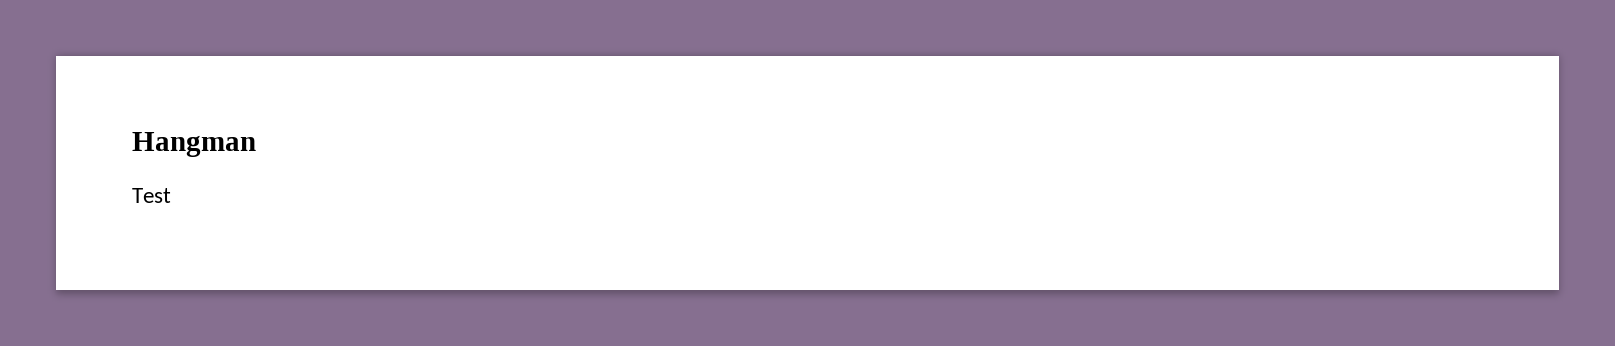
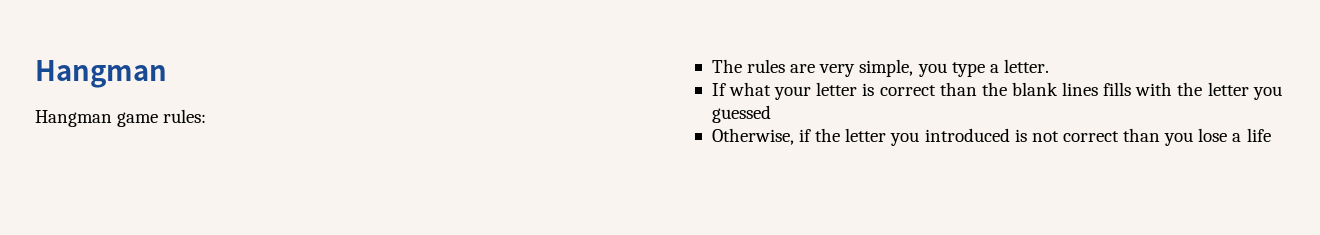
- Test
+ Hangman game rules:
+ The rules are very simple, you type a letter.
+ If what your letter is correct than the blank lines fills with the letter you guessed
+ Otherwise, if the letter you introduced is not correct than you lose a life

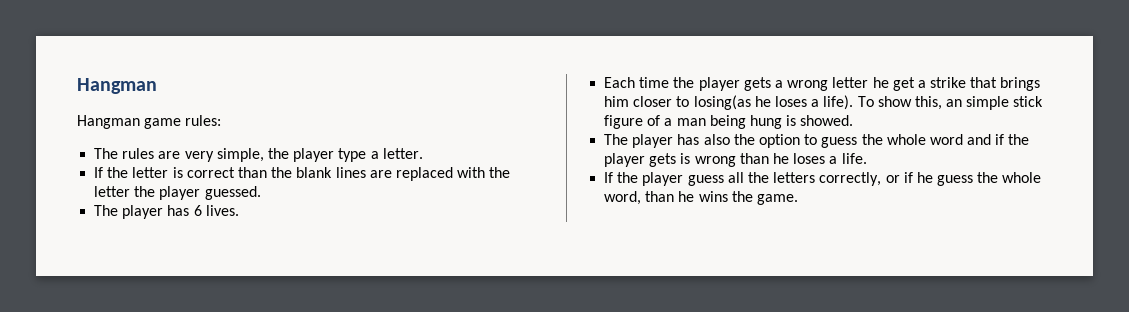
- The rules are very simple, you type a letter.
+ The rules are very simple, the player type a letter.
- If what your letter is correct than the blank lines fills with the letter you guessed
- Otherwise, if the letter you introduced is not correct than you lose a life
+ If the letter is correct than the blank lines are replaced with the letter the player guessed.
+ The player has 6 lives.
+ Each time the player gets a wrong letter he get a strike that brings him closer to losing(as he loses a life). To show this, an simple stick figure of a man being hung is showed.
+ The player has also the option to guess the whole word and if the player gets is wrong than he loses a life.
+ If the player guess all the letters correctly, or if he guess the whole word, than he wins the game.

